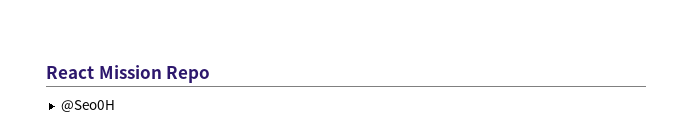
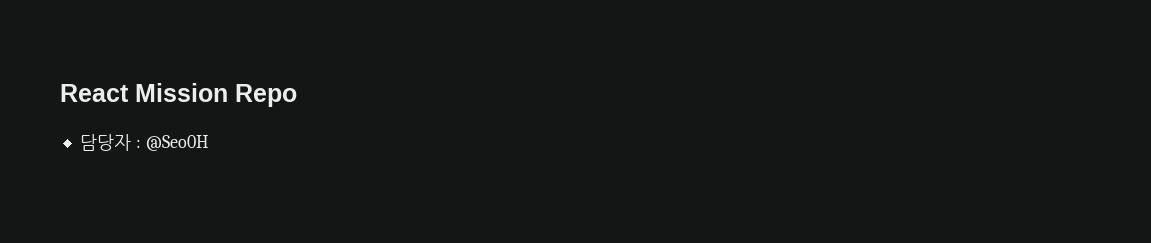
- @Seo0H
+ 담당자 : @Seo0H

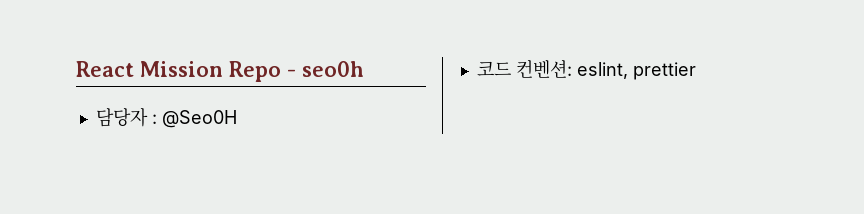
- React Mission Repo
+ React Mission Repo - seo0h
+ 코드 컨벤션: eslint, prettier

